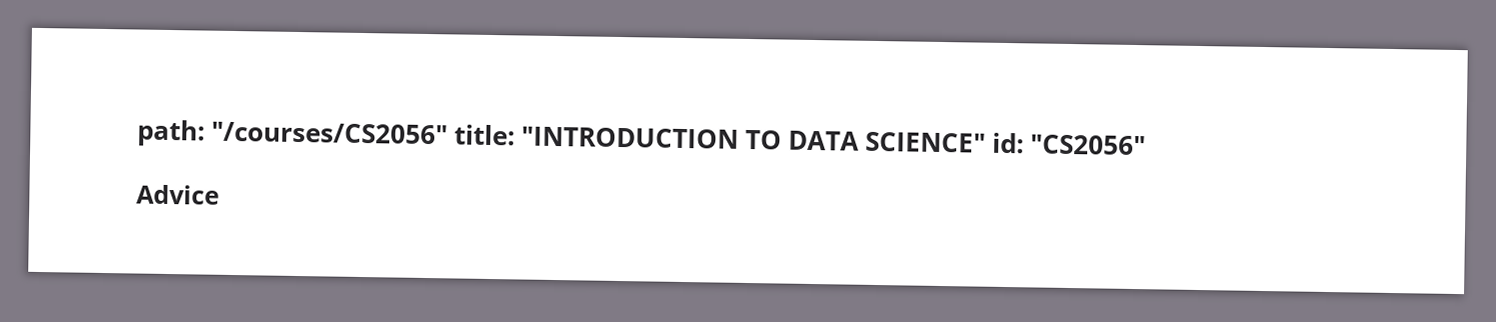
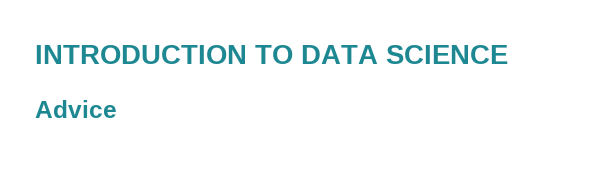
- path: "/courses/CS2056" title: "INTRODUCTION TO DATA SCIENCE" id: "CS2056"
+ INTRODUCTION TO DATA SCIENCE

